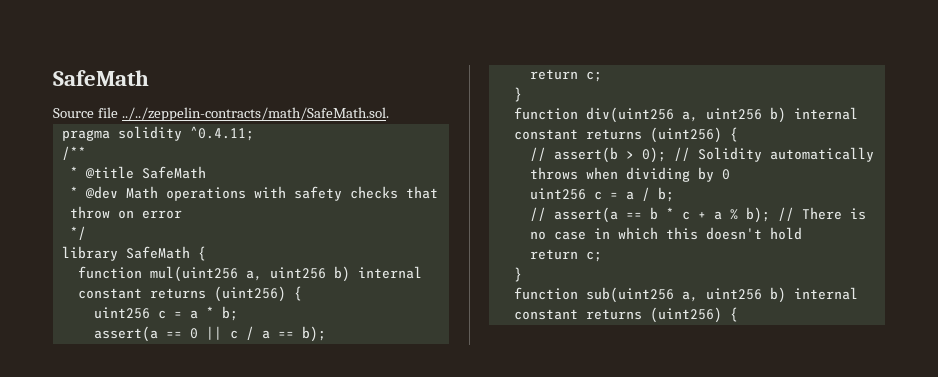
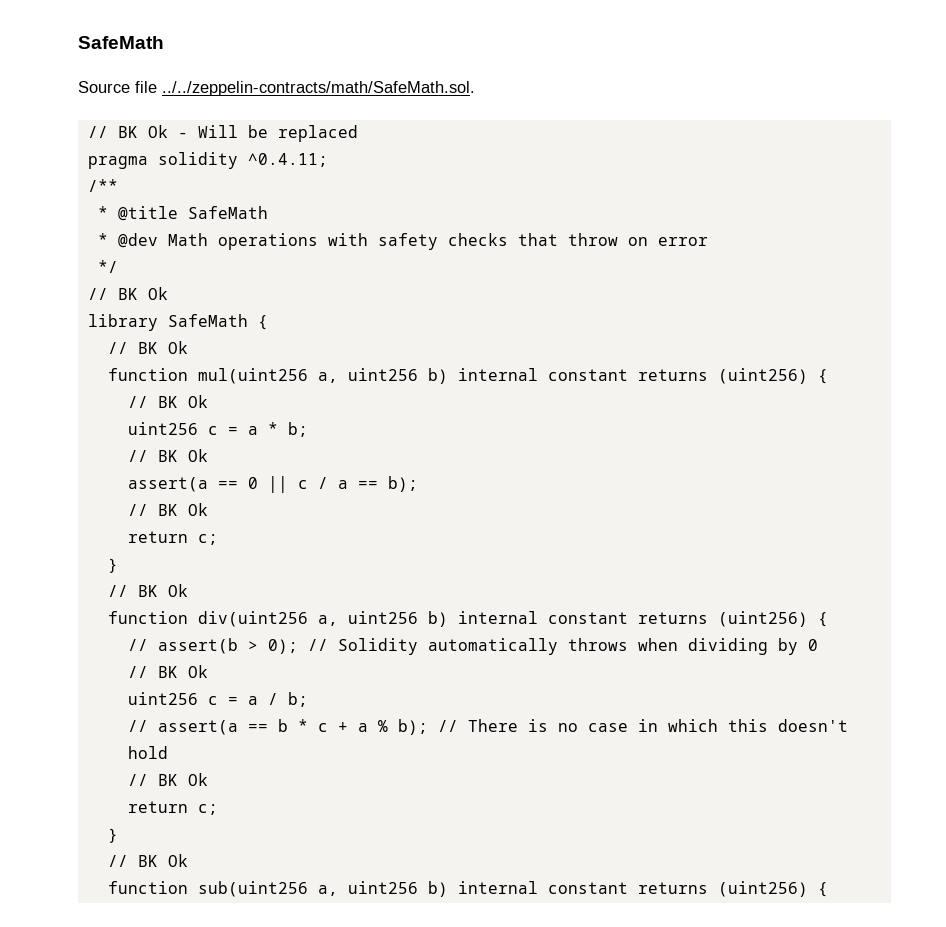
+ // BK Ok - Will be replaced
  */
+ // BK Ok
  library SafeMath {
+ // BK Ok
  function mul(uint256 a, uint256 b) internal constant returns (uint256) {
+ // BK Ok
  uint256 c = a * b;
+ // BK Ok
  assert(a == 0 || c / a == b);
+ // BK Ok
  return c;
  }
+ // BK Ok
  // assert(b > 0); // Solidity automatically throws when dividing by 0
+ // BK Ok
  // assert(a == b * c + a % b); // There is no case in which this doesn't hold
+ // BK Ok
  return c;
  }
+ // BK Ok

